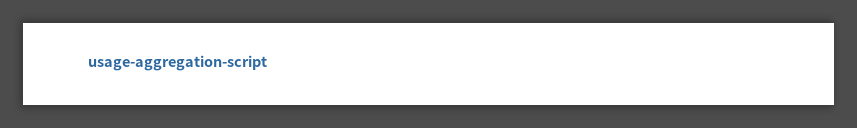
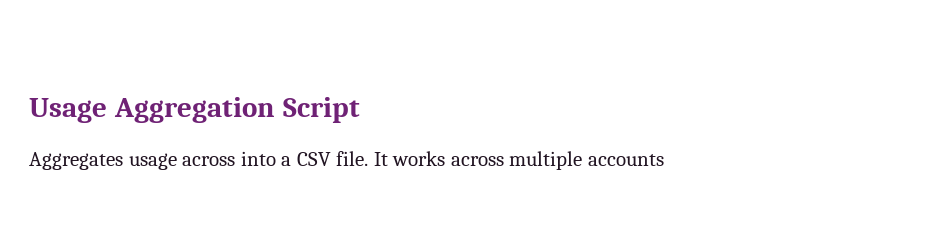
- usage-aggregation-script
+ Usage Aggregation Script
+ Aggregates usage across into a CSV file. It works across multiple accounts

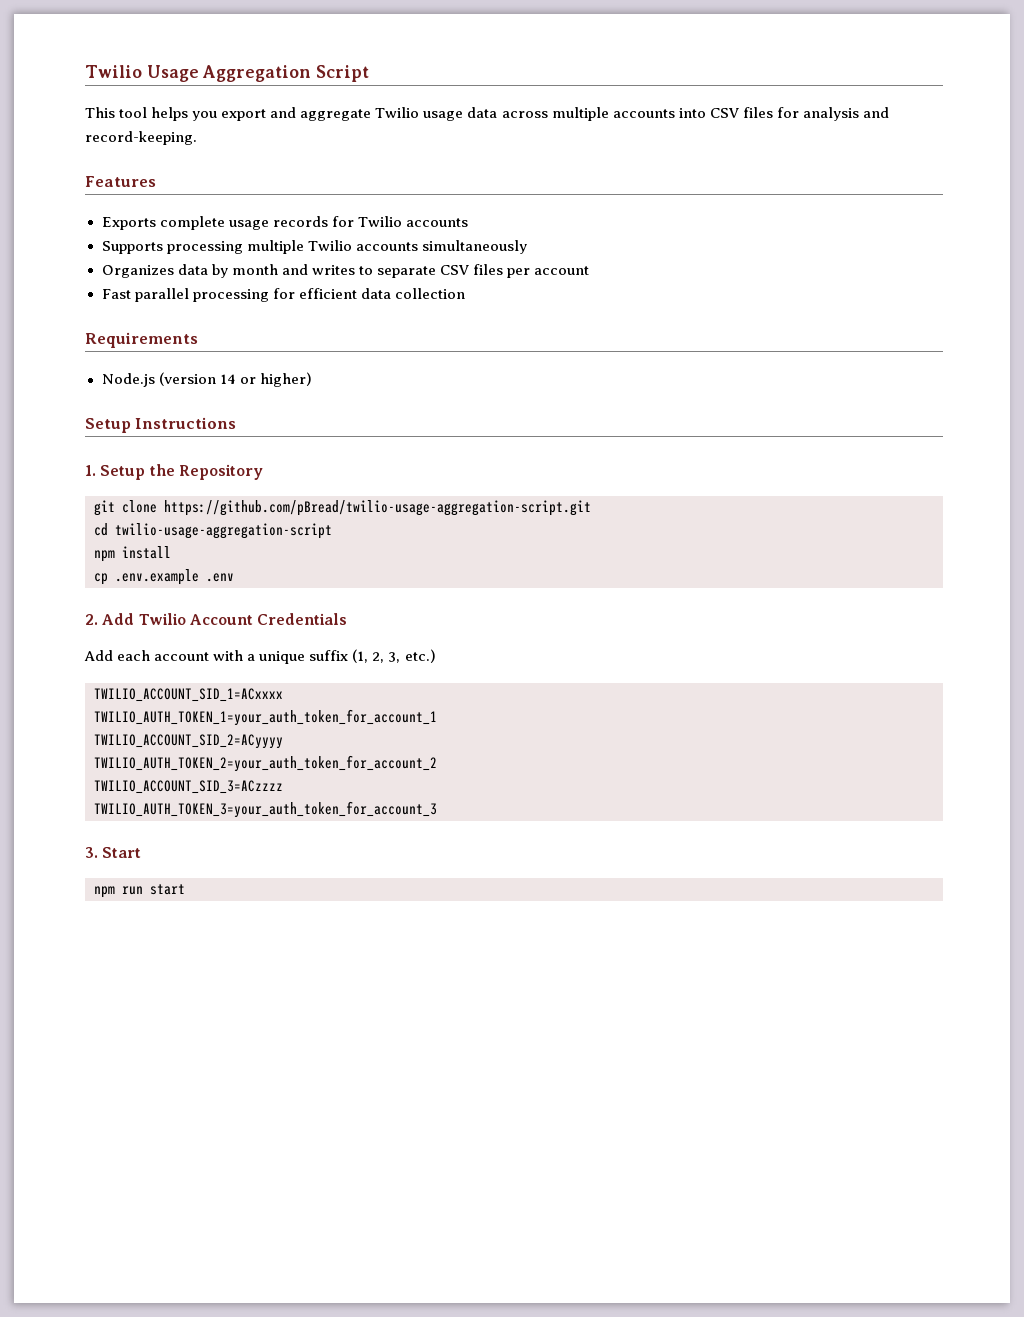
- Usage Aggregation Script
+ Twilio Usage Aggregation Script
- Aggregates usage across into a CSV file. It works across multiple accounts
+ This tool helps you export and aggregate Twilio usage data across multiple accounts into CSV files for analysis and record-keeping.
+ Features
+ Exports complete usage records for Twilio accounts
+ Supports processing multiple Twilio accounts simultaneously
+ Organizes data by month and writes to separate CSV files per account
+ Fast parallel processing for efficient data collection
+ Requirements
+ Node.js (version 14 or higher)
+ Setup Instructions
+ 1. Setup the Repository
+ git clone https://github.com/pBread/twilio-usage-aggregation-script.git
+ cd twilio-usage-aggregation-script
+ npm install
+ cp .env.example .env
+ 2. Add Twilio Account Credentials
+ Add each account with a unique suffix (1, 2, 3, etc.)
+ TWILIO_ACCOUNT_SID_1=ACxxxx
+ TWILIO_AUTH_TOKEN_1=your_auth_token_for_account_1
+ TWILIO_ACCOUNT_SID_2=ACyyyy
+ TWILIO_AUTH_TOKEN_2=your_auth_token_for_account_2
+ TWILIO_ACCOUNT_SID_3=ACzzzz
+ TWILIO_AUTH_TOKEN_3=your_auth_token_for_account_3
+ 3. Start
+ npm run start

